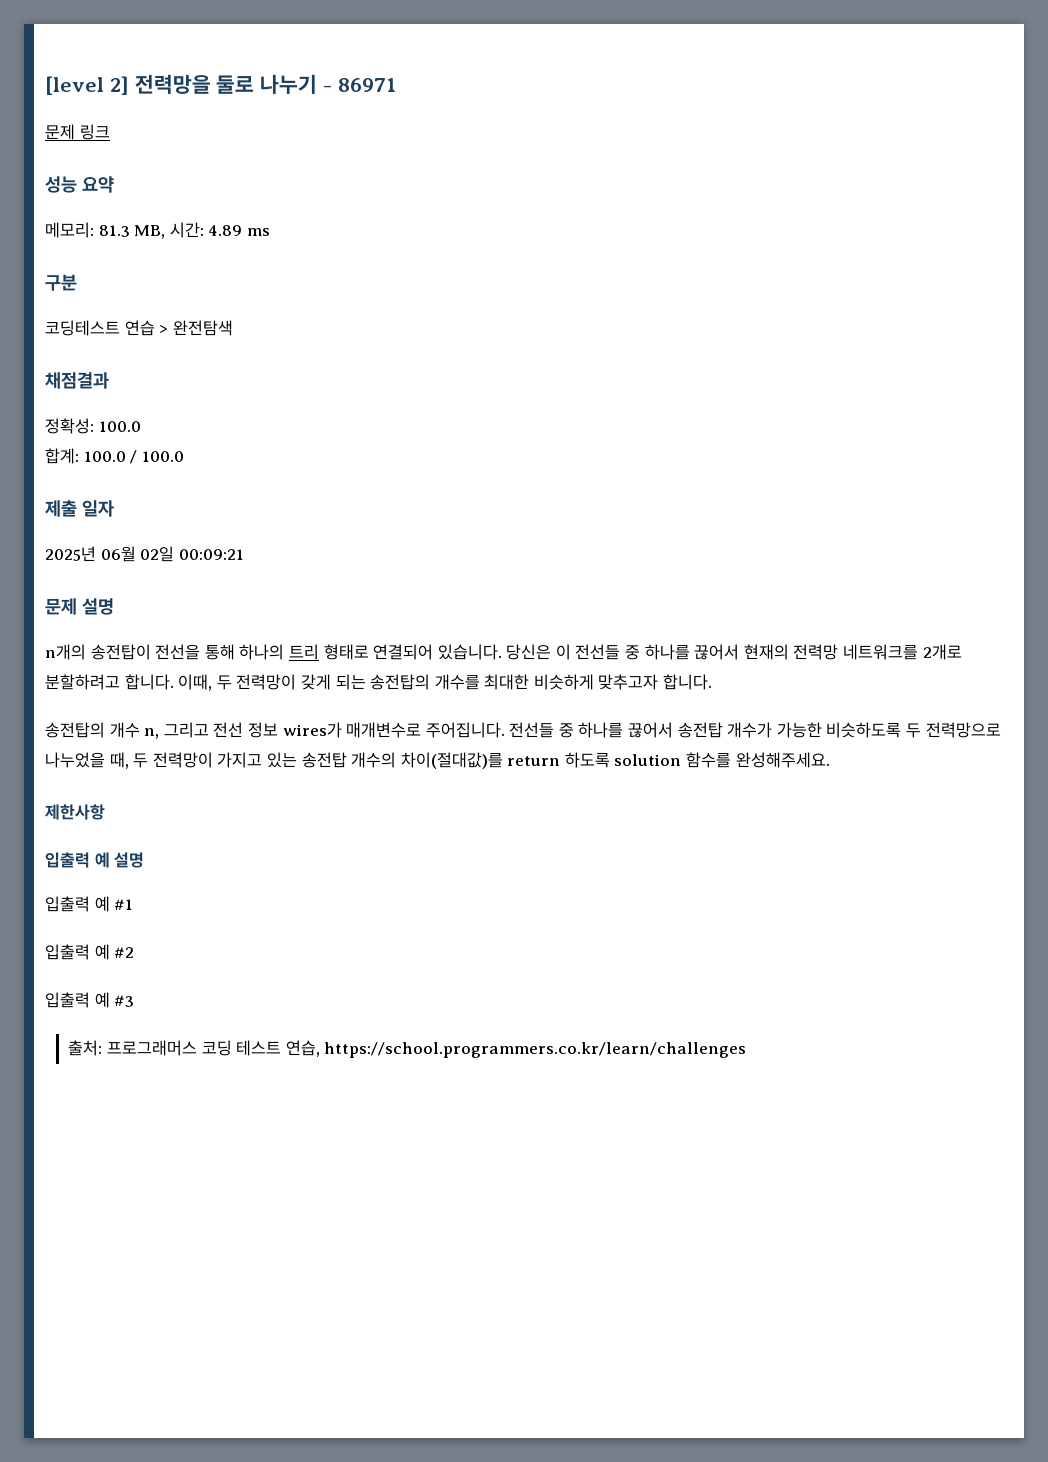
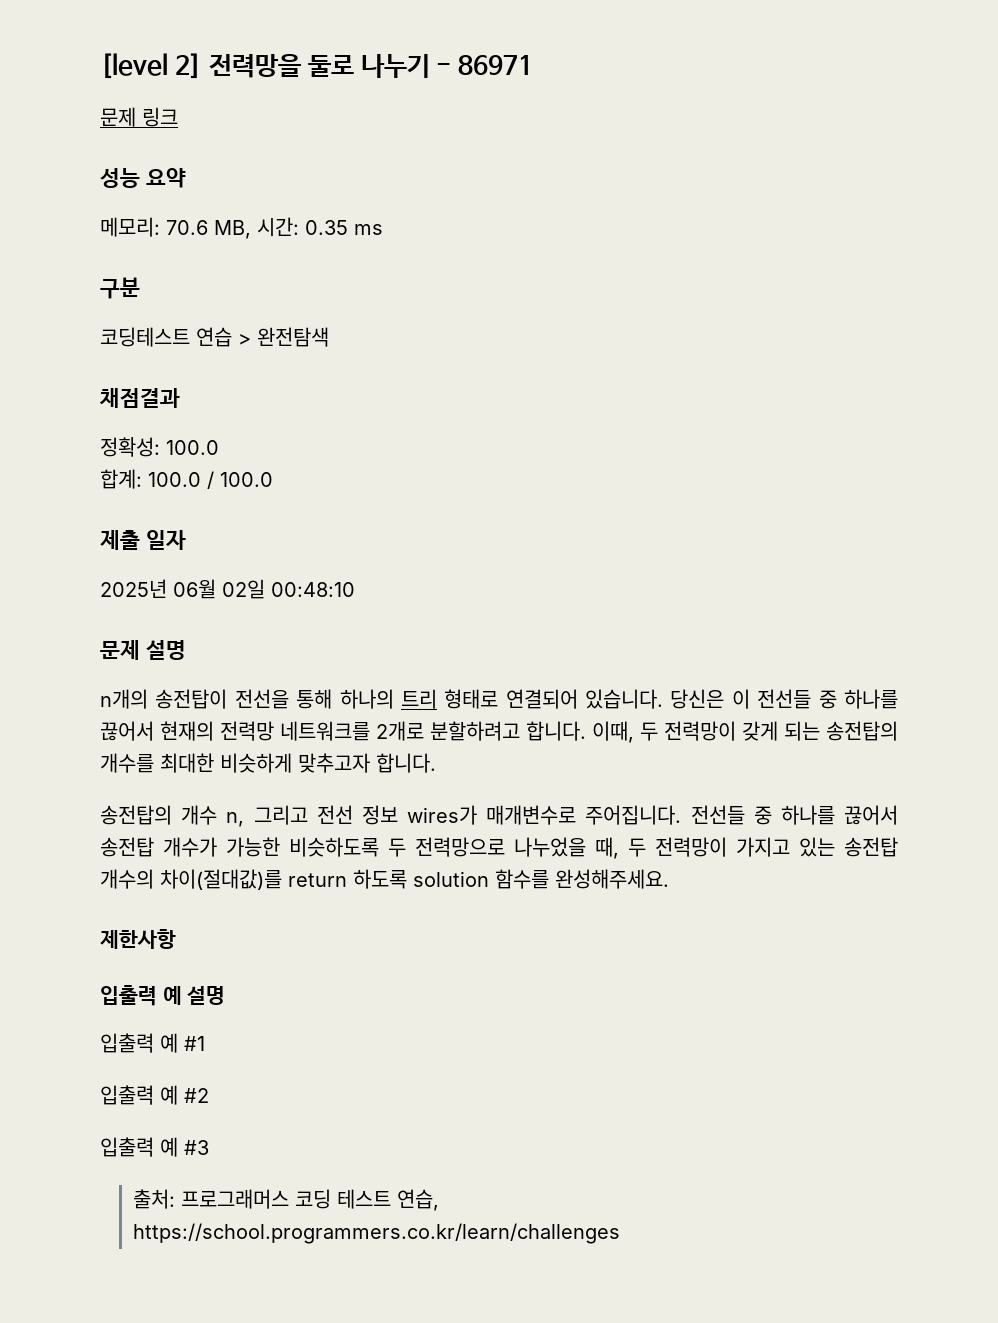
- 메모리: 81.3 MB, 시간: 4.89 ms
+ 메모리: 70.6 MB, 시간: 0.35 ms
- 2025년 06월 02일 00:09:21
+ 2025년 06월 02일 00:48:10

